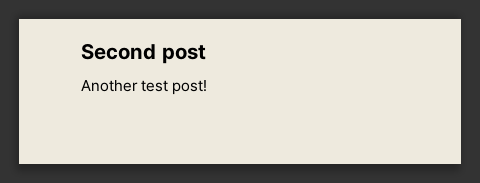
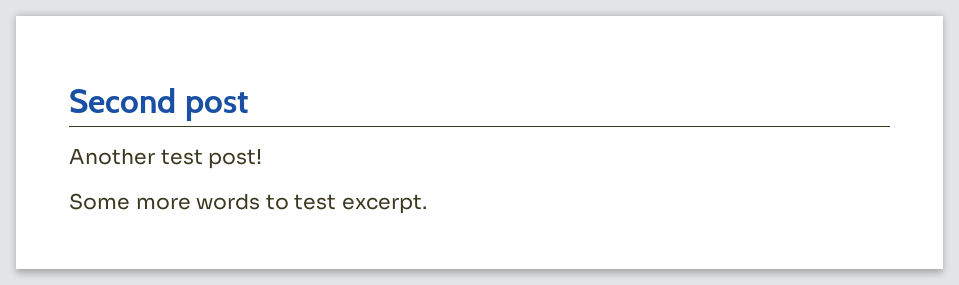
+ Some more words to test excerpt.

